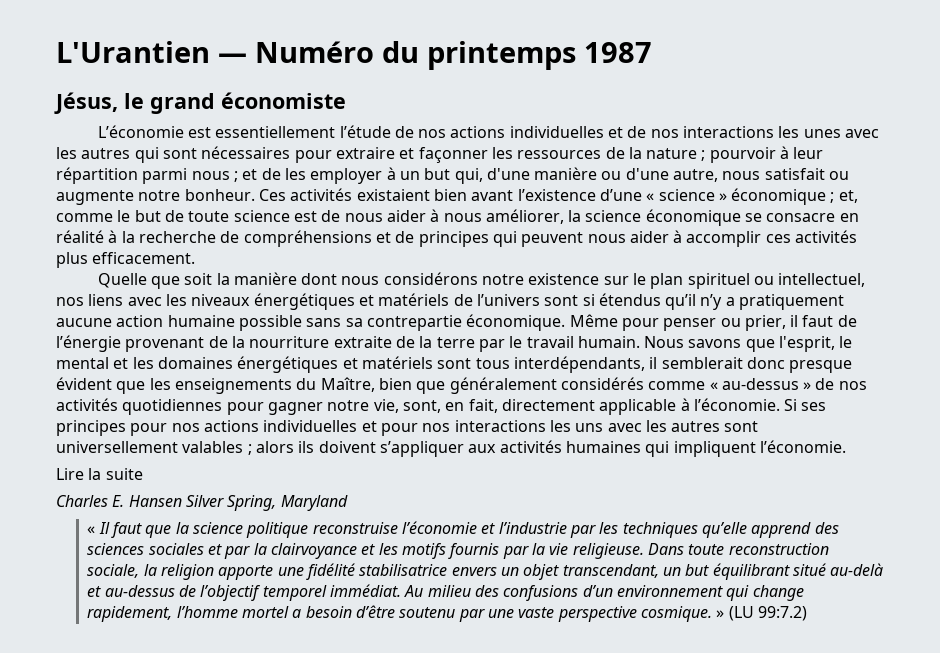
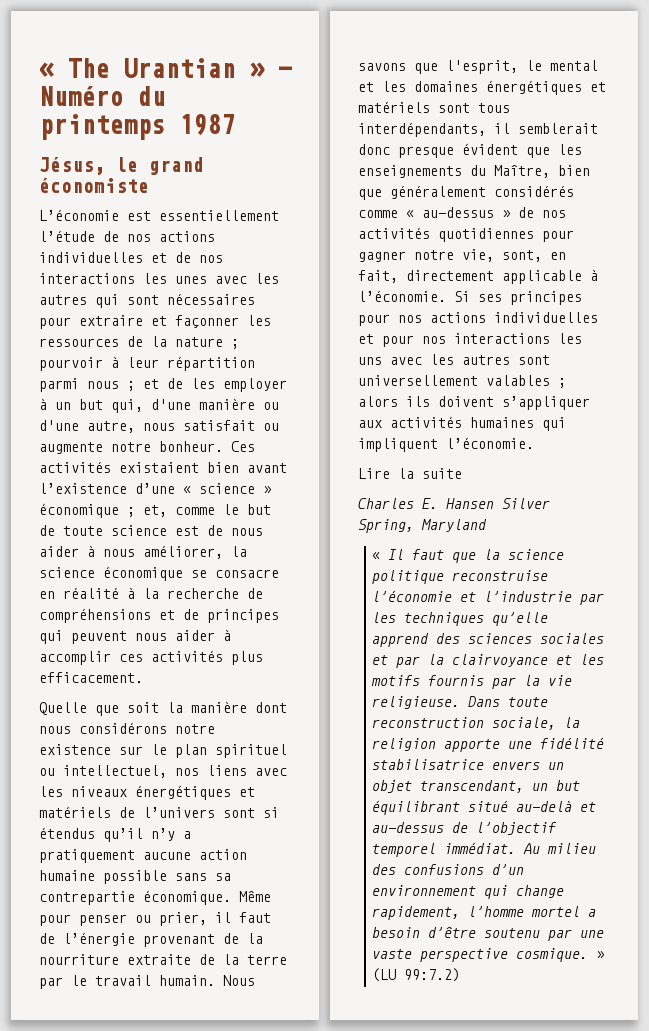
- L'Urantien — Numéro du printemps 1987
+ « The Urantian » — Numéro du printemps 1987

